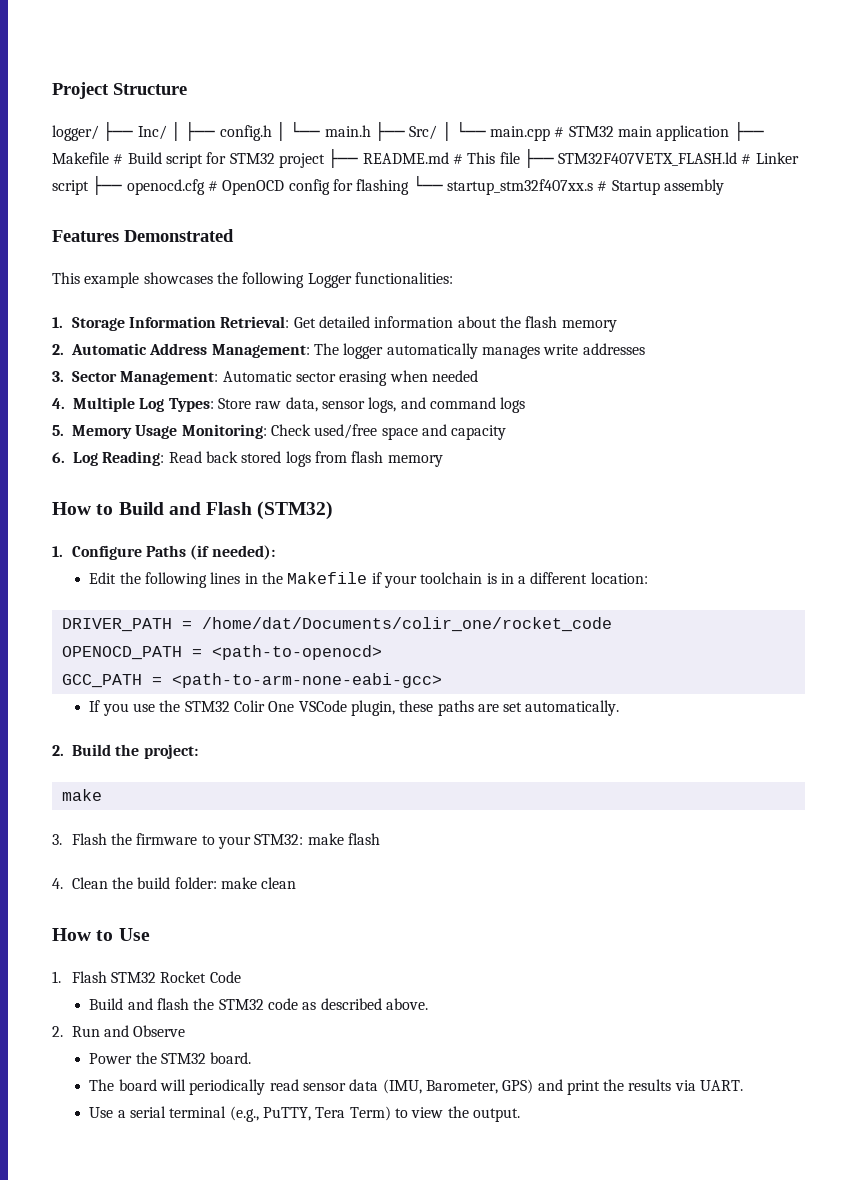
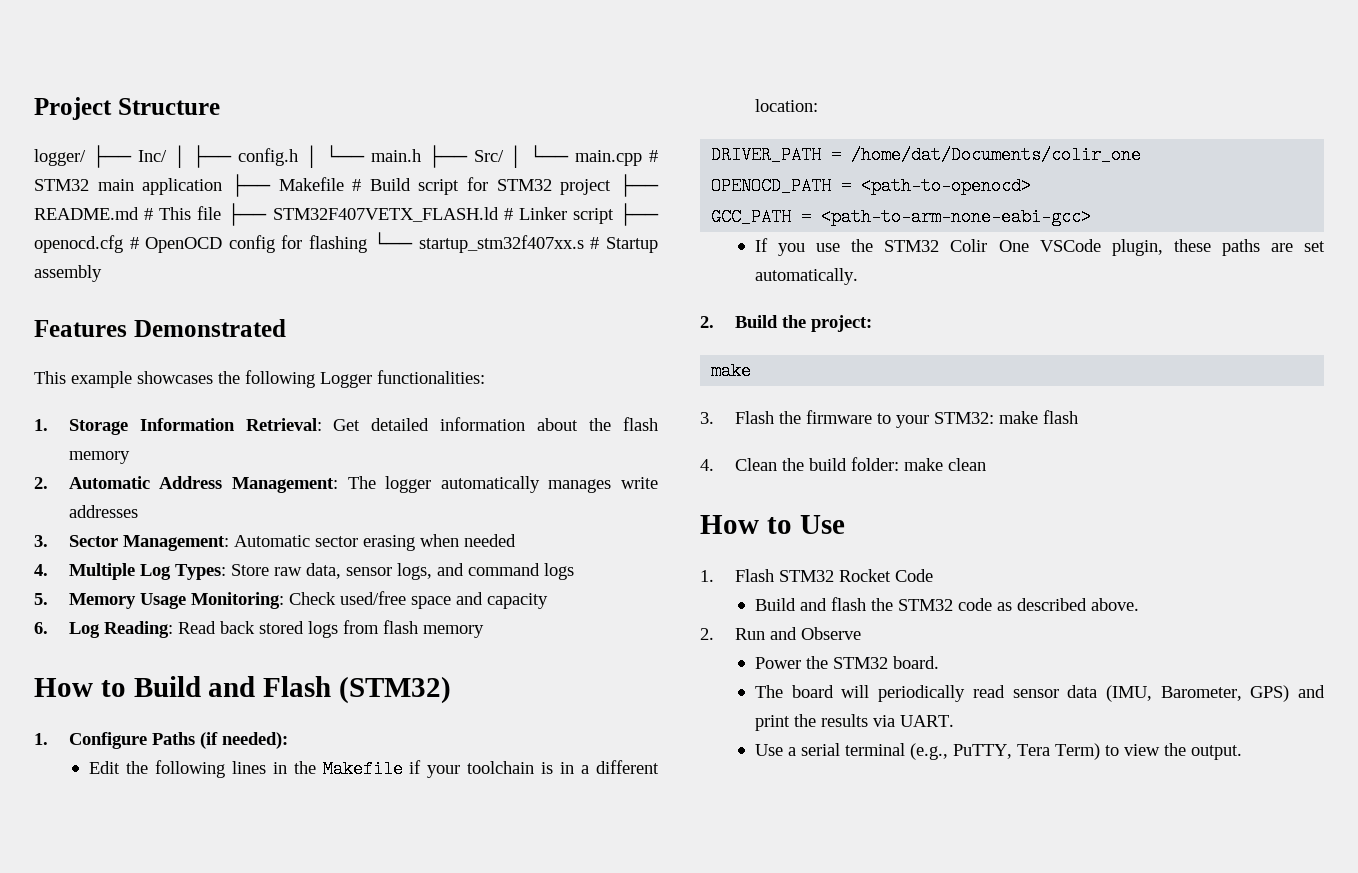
- DRIVER_PATH = /home/dat/Documents/colir_one/rocket_code
+ DRIVER_PATH = /home/dat/Documents/colir_one

